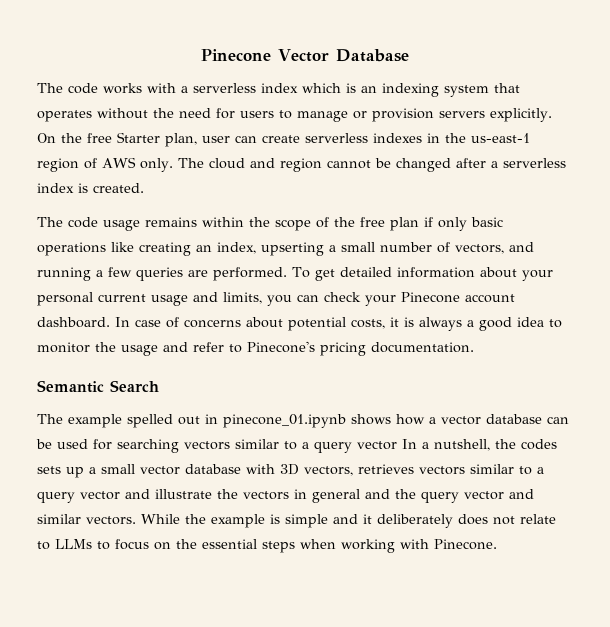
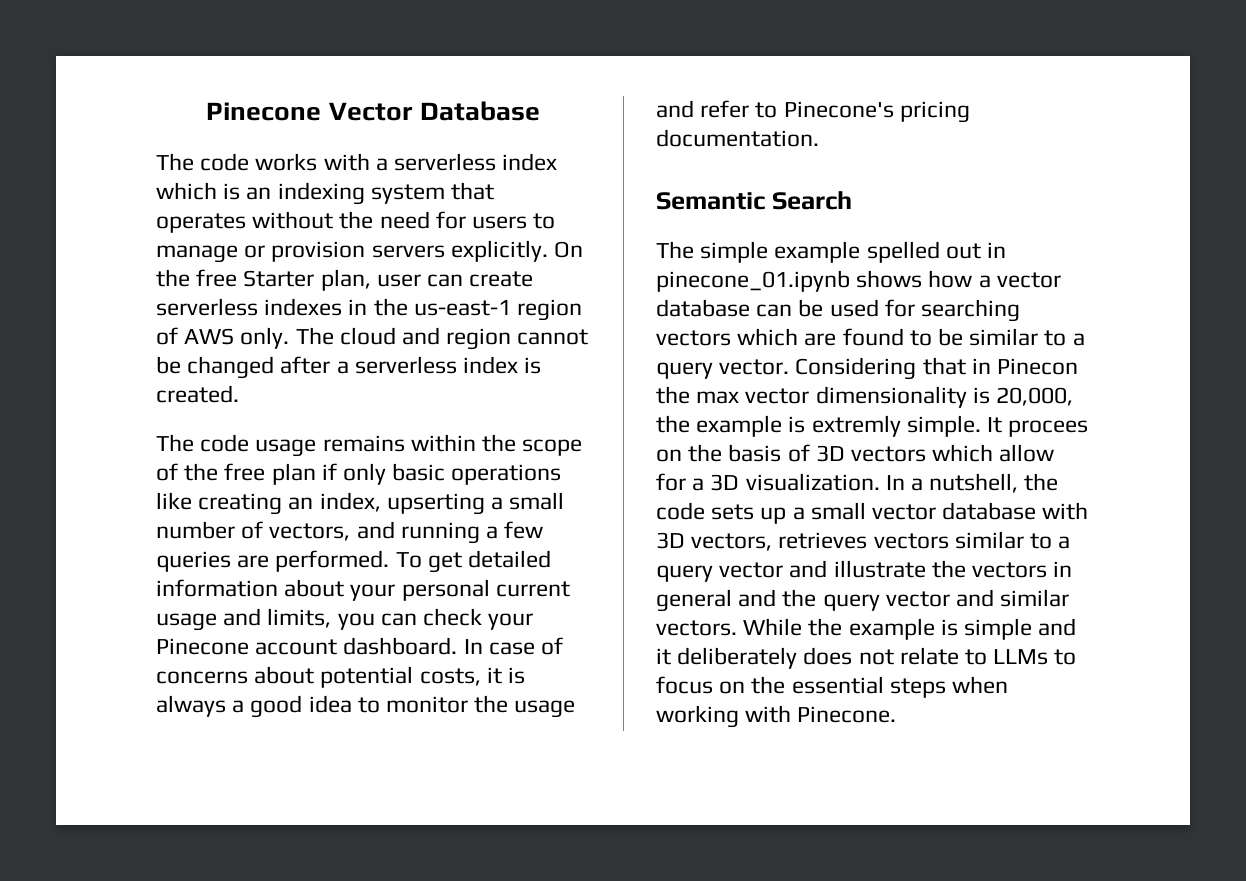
- The example spelled out in pinecone_01.ipynb shows how a vector database can be used for searching vectors similar to a query vector In a nutshell, the codes sets up a small vector database with 3D vectors, retrieves vectors similar to a query vector and illustrate the vectors in general and the query vector and similar vectors.
+ The simple example spelled out in pinecone_01.ipynb shows how a vector database can be used for searching vectors which are found to be similar to a query vector. Considering that in Pinecon the max vector dimensionality is 20,000, the example is extremly simple. It procees on the basis of 3D vectors which allow for a 3D visualization. In a nutshell, the code sets up a small vector database with 3D vectors, retrieves vectors similar to a query vector and illustrate the vectors in general and the query vector and similar vectors.

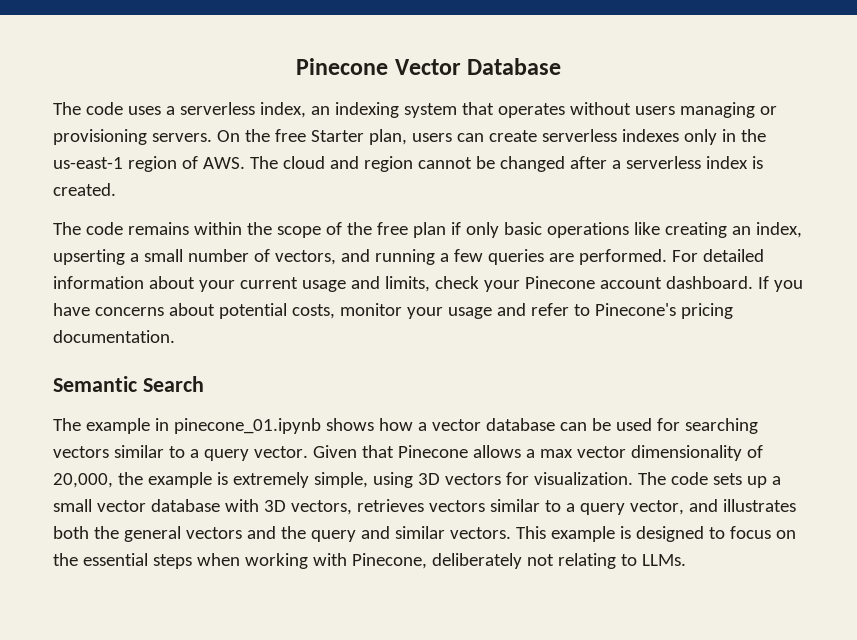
- The code works with a serverless index which is an indexing system that operates without the need for users to manage or provision servers explicitly.
+ The code uses a serverless index, an indexing system that operates without users managing or provisioning servers.
- On the free Starter plan, user can create serverless indexes in the us-east-1 region of AWS only. The cloud and region cannot be changed after a serverless index is created.
+ On the free Starter plan, users can create serverless indexes only in the us-east-1 region of AWS. The cloud and region cannot be changed after a serverless index is created.
- The code usage remains within the scope of the free plan if only basic operations like creating an index, upserting a small number of vectors, and running a few queries are performed.
+ The code remains within the scope of the free plan if only basic operations like creating an index, upserting a small number of vectors, and running a few queries are performed.
- To get detailed information about your personal current usage and limits, you can check your Pinecone account dashboard.
+ For detailed information about your current usage and limits, check your Pinecone account dashboard.
- In case of concerns about potential costs, it is always a good idea to monitor the usage and refer to Pinecone's pricing documentation.
+ If you have concerns about potential costs, monitor your usage and refer to Pinecone's pricing documentation.
- The simple example spelled out in pinecone_01.ipynb shows how a vector database can be used for searching vectors which are found to be similar to a query vector.
+ The example in pinecone_01.ipynb shows how a vector database can be used for searching vectors similar to a query vector.
- Considering that in Pinecon the max vector dimensionality is 20,000, the example is extremly simple. It procees on the basis of 3D vectors which allow for a 3D visualization. In a nutshell, the code sets up a small vector database with 3D vectors, retrieves vectors similar to a query vector and illustrate the vectors in general and the query vector and similar vectors.
+ Given that Pinecone allows a max vector dimensionality of 20,000, the example is extremely simple, using 3D vectors for visualization. The code sets up a small vector database with 3D vectors, retrieves vectors similar to a query vector, and illustrates both the general vectors and the query and similar vectors.
- While the example is simple and it deliberately does not relate to LLMs to focus on the essential steps when working with Pinecone.
+ This example is designed to focus on the essential steps when working with Pinecone, deliberately not relating to LLMs.

